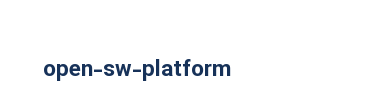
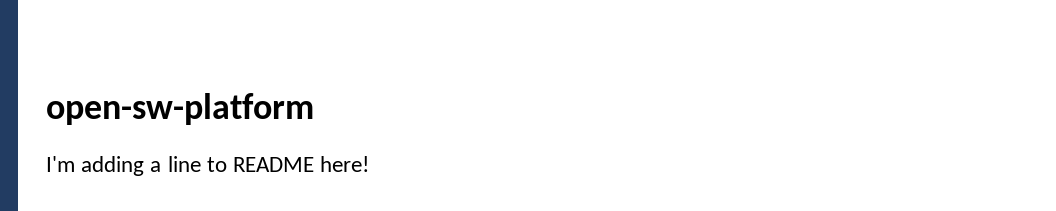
+ I'm adding a line to README here!

